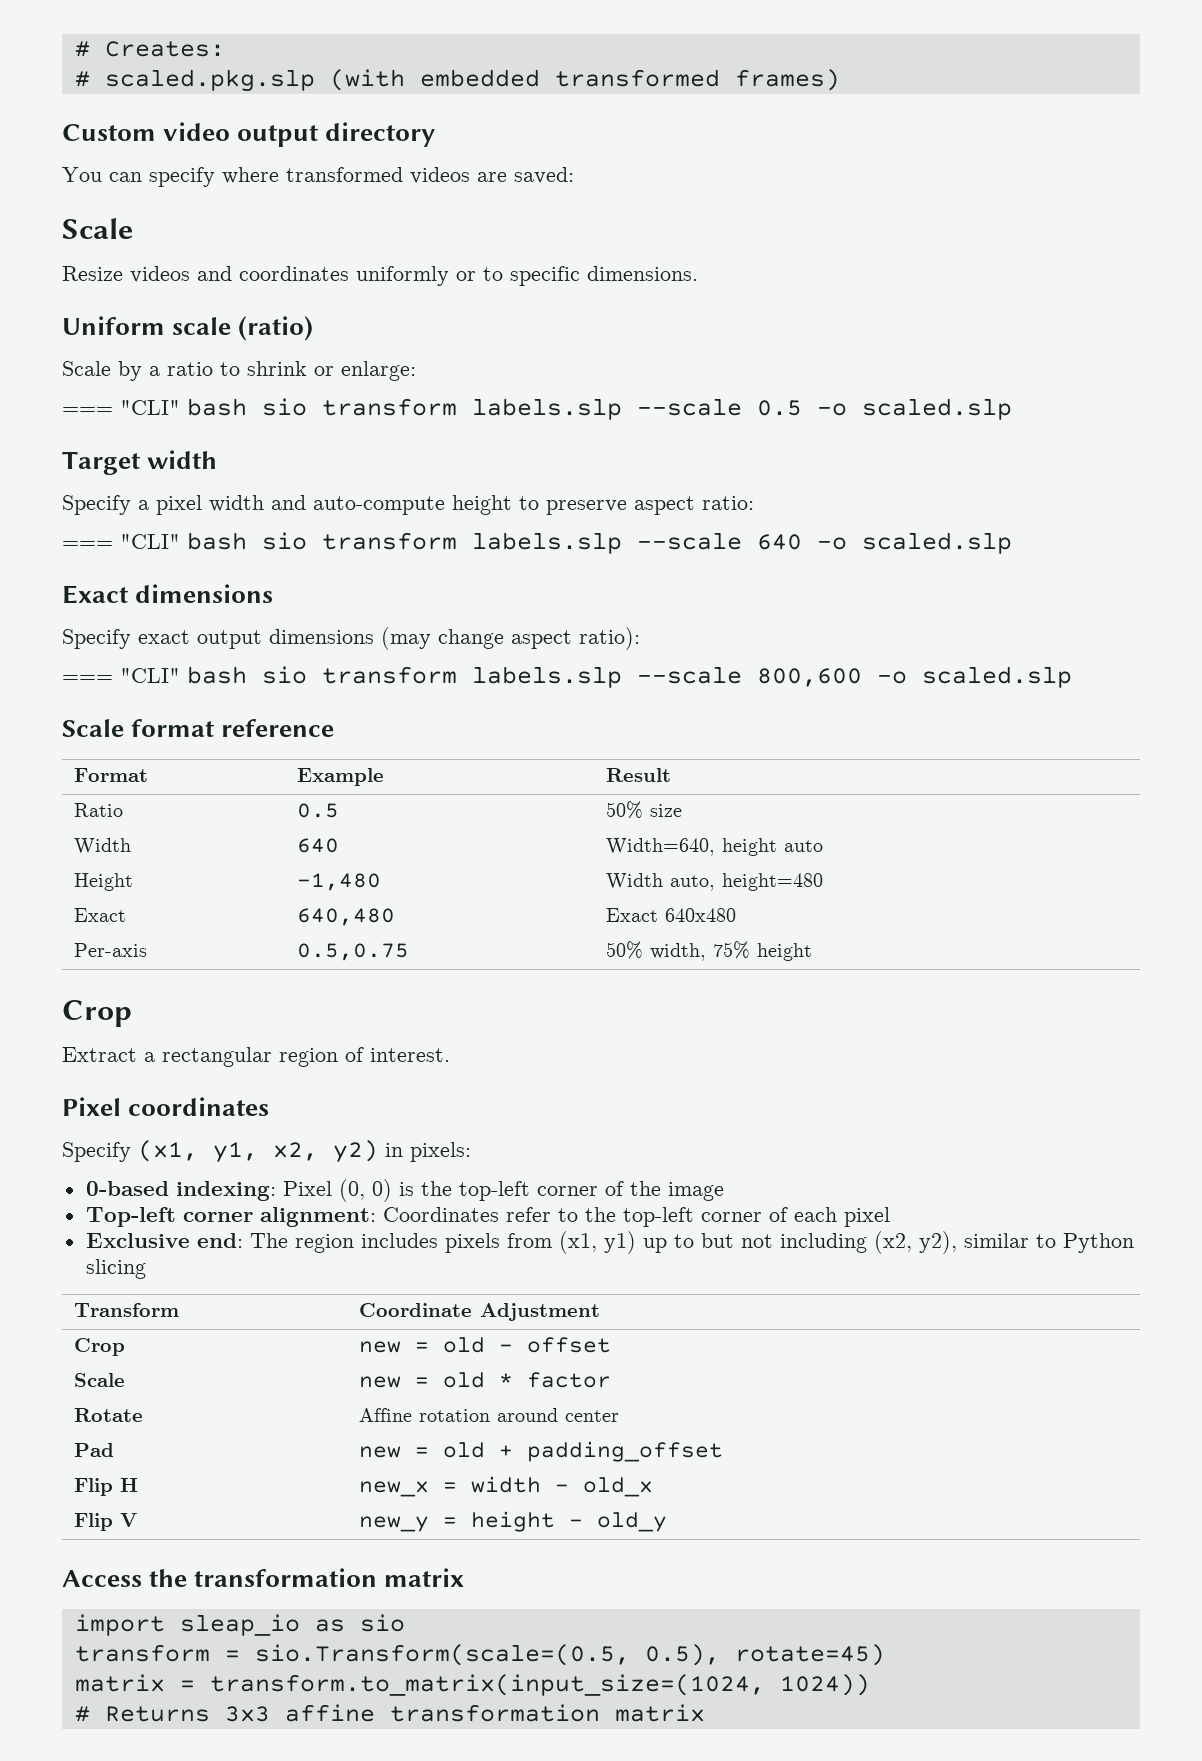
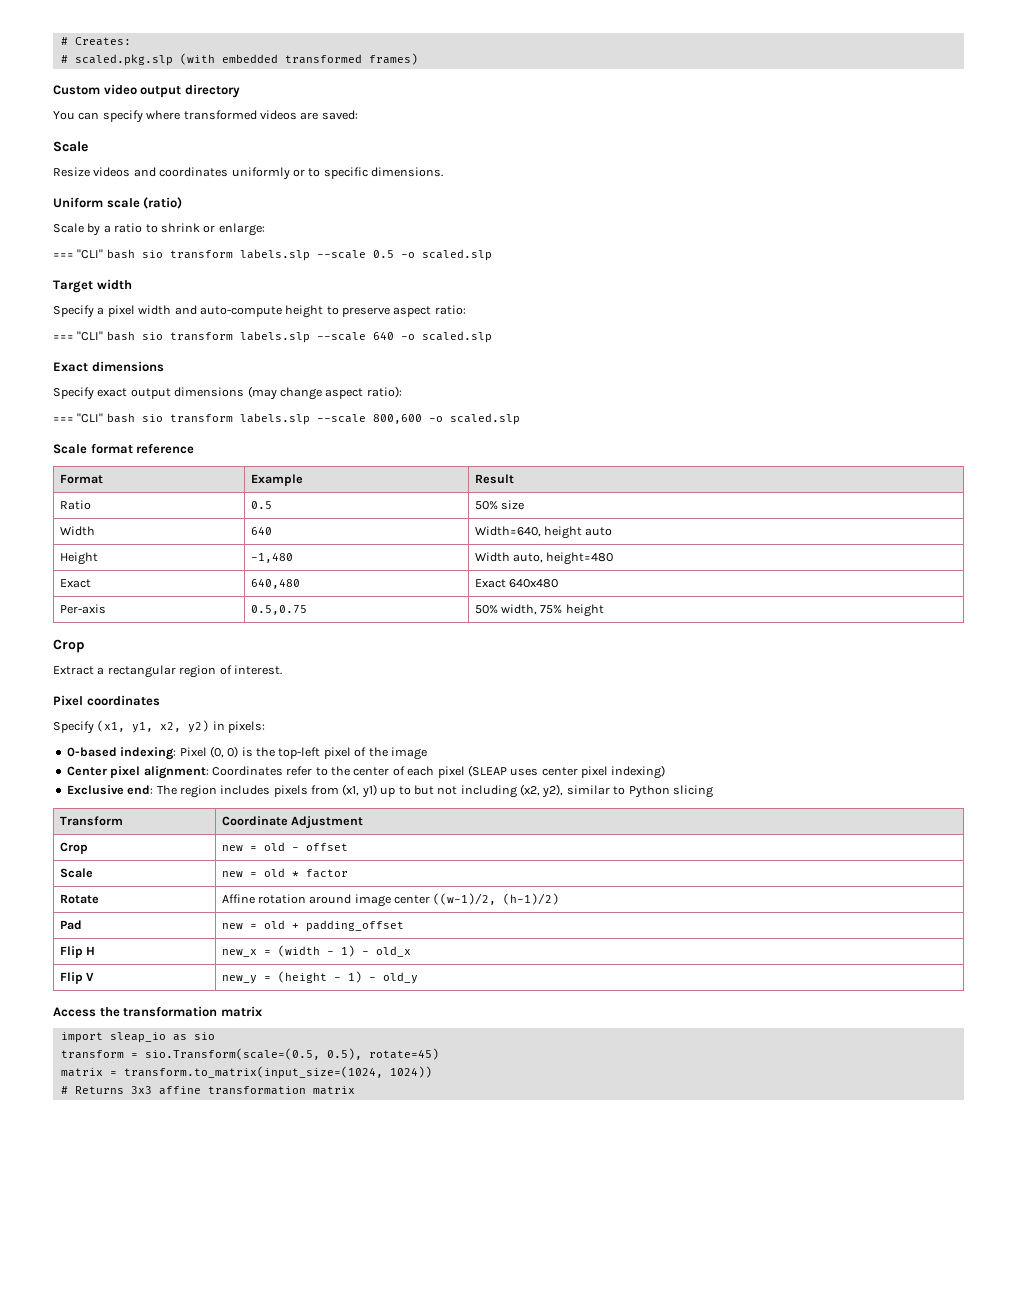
- 0-based indexing: Pixel (0, 0) is the top-left corner of the image
+ 0-based indexing: Pixel (0, 0) is the top-left pixel of the image
- Top-left corner alignment: Coordinates refer to the top-left corner of each pixel
+ Center pixel alignment: Coordinates refer to the center of each pixel (SLEAP uses center pixel indexing)
- Rotate | Affine rotation around center
+ Rotate | Affine rotation around image center ((w-1)/2, (h-1)/2)
- Flip H | new_x = width - old_x
+ Flip H | new_x = (width - 1) - old_x
- Flip V | new_y = height - old_y
+ Flip V | new_y = (height - 1) - old_y

